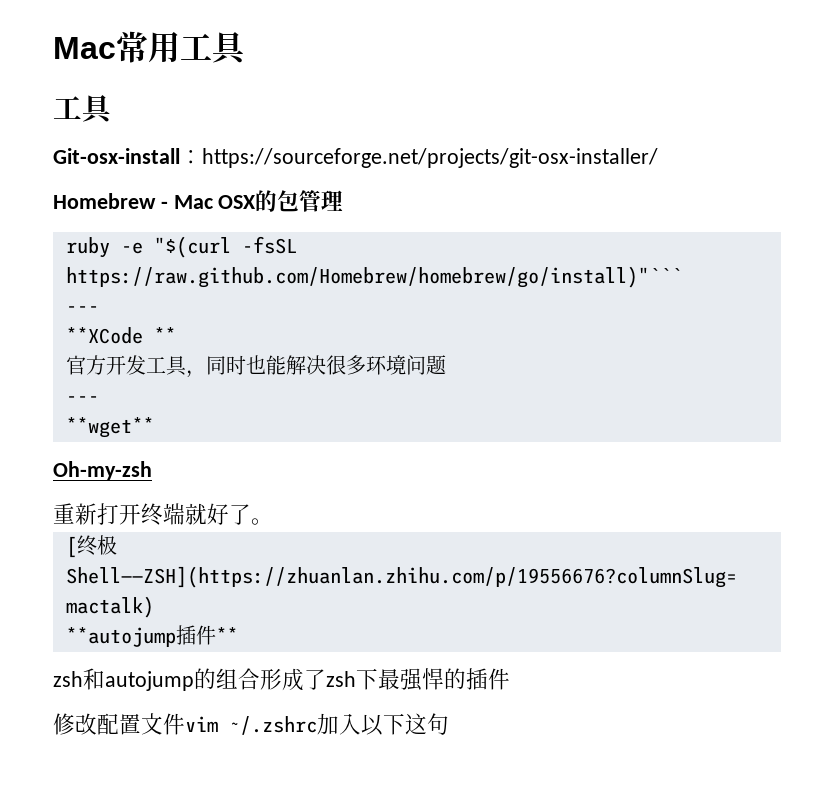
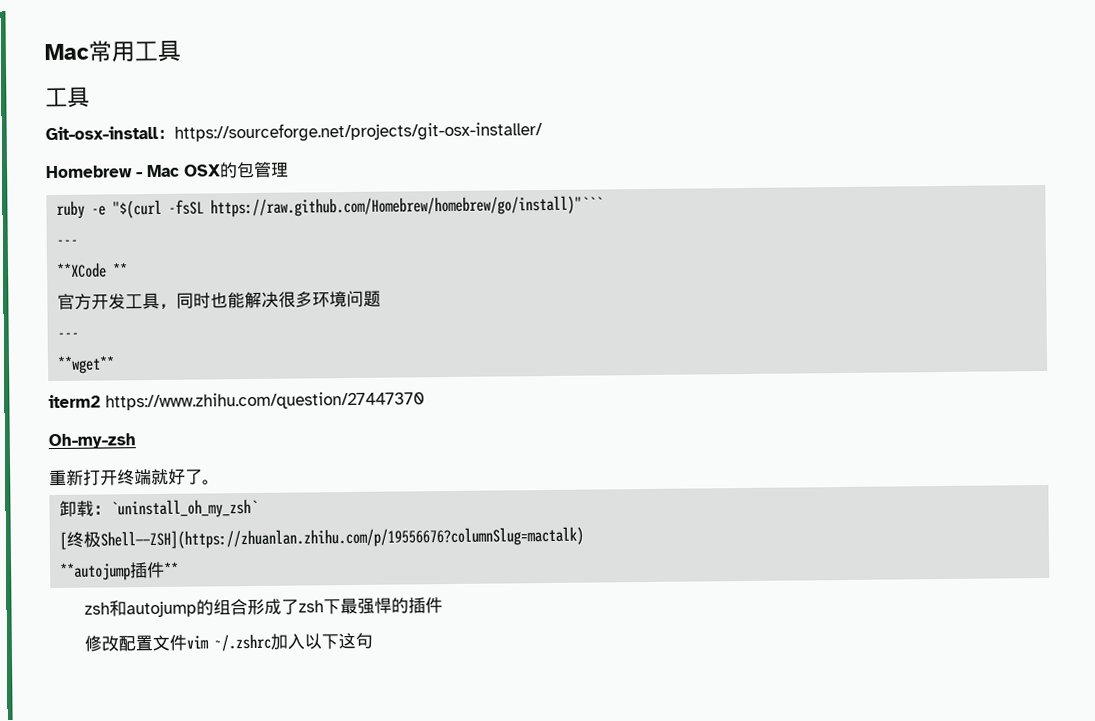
+ iterm2 https://www.zhihu.com/question/27447370
+ 卸载：`uninstall_oh_my_zsh`

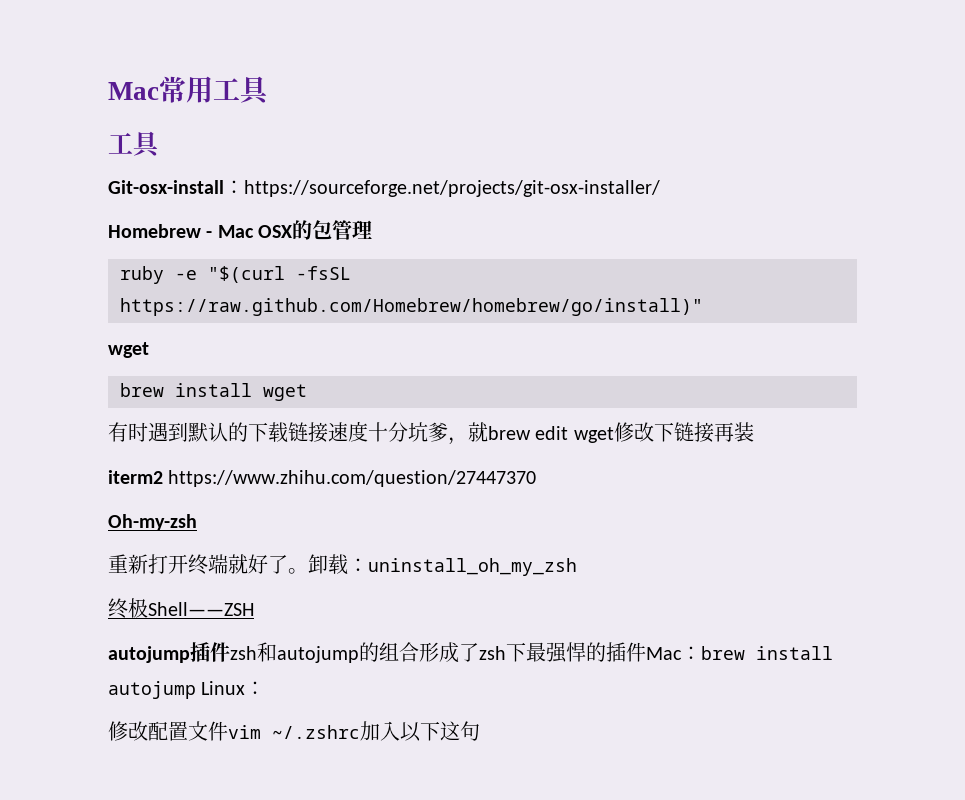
- ruby -e "$(curl -fsSL https://raw.github.com/Homebrew/homebrew/go/install)"```
- ---
- **XCode **
- 官方开发工具，同时也能解决很多环境问题
- ---
- **wget**
+ ruby -e "$(curl -fsSL https://raw.github.com/Homebrew/homebrew/go/install)"
+ wget
+ brew install wget
+ 有时遇到默认的下载链接速度十分坑爹，就brew edit wget修改下链接再装
- 重新打开终端就好了。
- 卸载：`uninstall_oh_my_zsh`
- [终极Shell——ZSH](https://zhuanlan.zhihu.com/p/19556676?columnSlug=mactalk)
- **autojump插件**
- zsh和autojump的组合形成了zsh下最强悍的插件
+ 重新打开终端就好了。卸载：uninstall_oh_my_zsh
+ 终极Shell——ZSH
+ autojump插件zsh和autojump的组合形成了zsh下最强悍的插件Mac：brew install autojump Linux：

